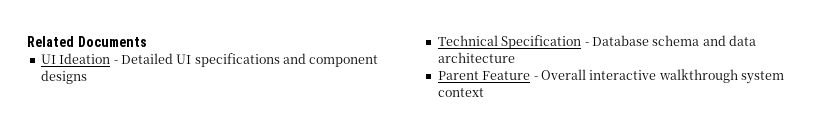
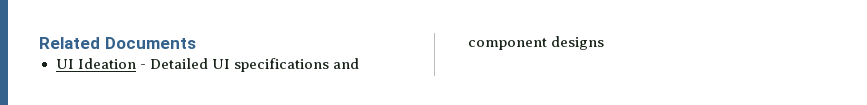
- Technical Specification - Database schema and data architecture
- Parent Feature - Overall interactive walkthrough system context

